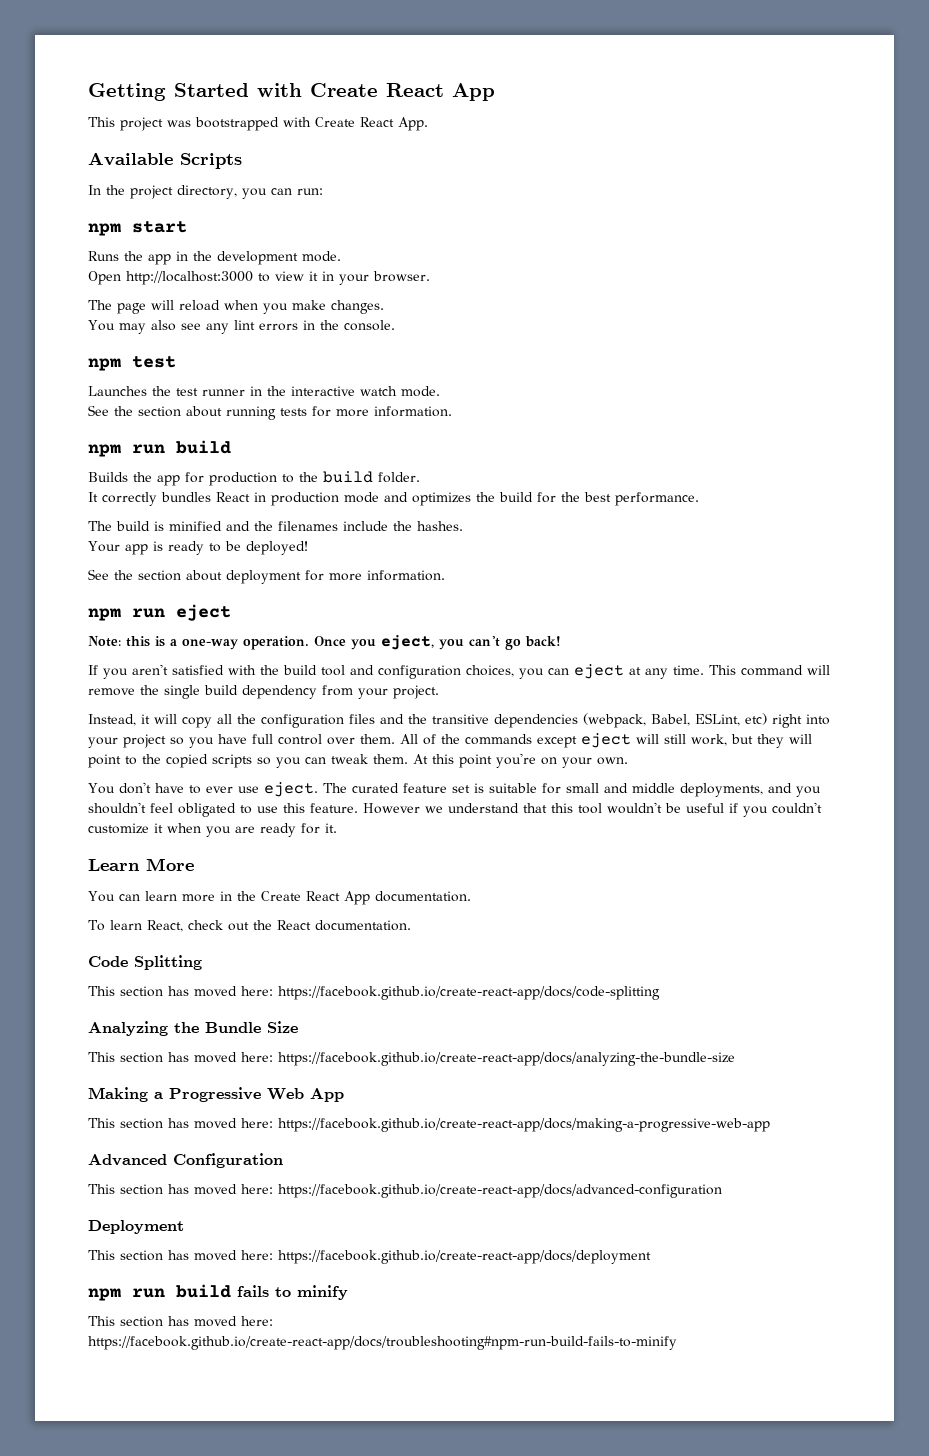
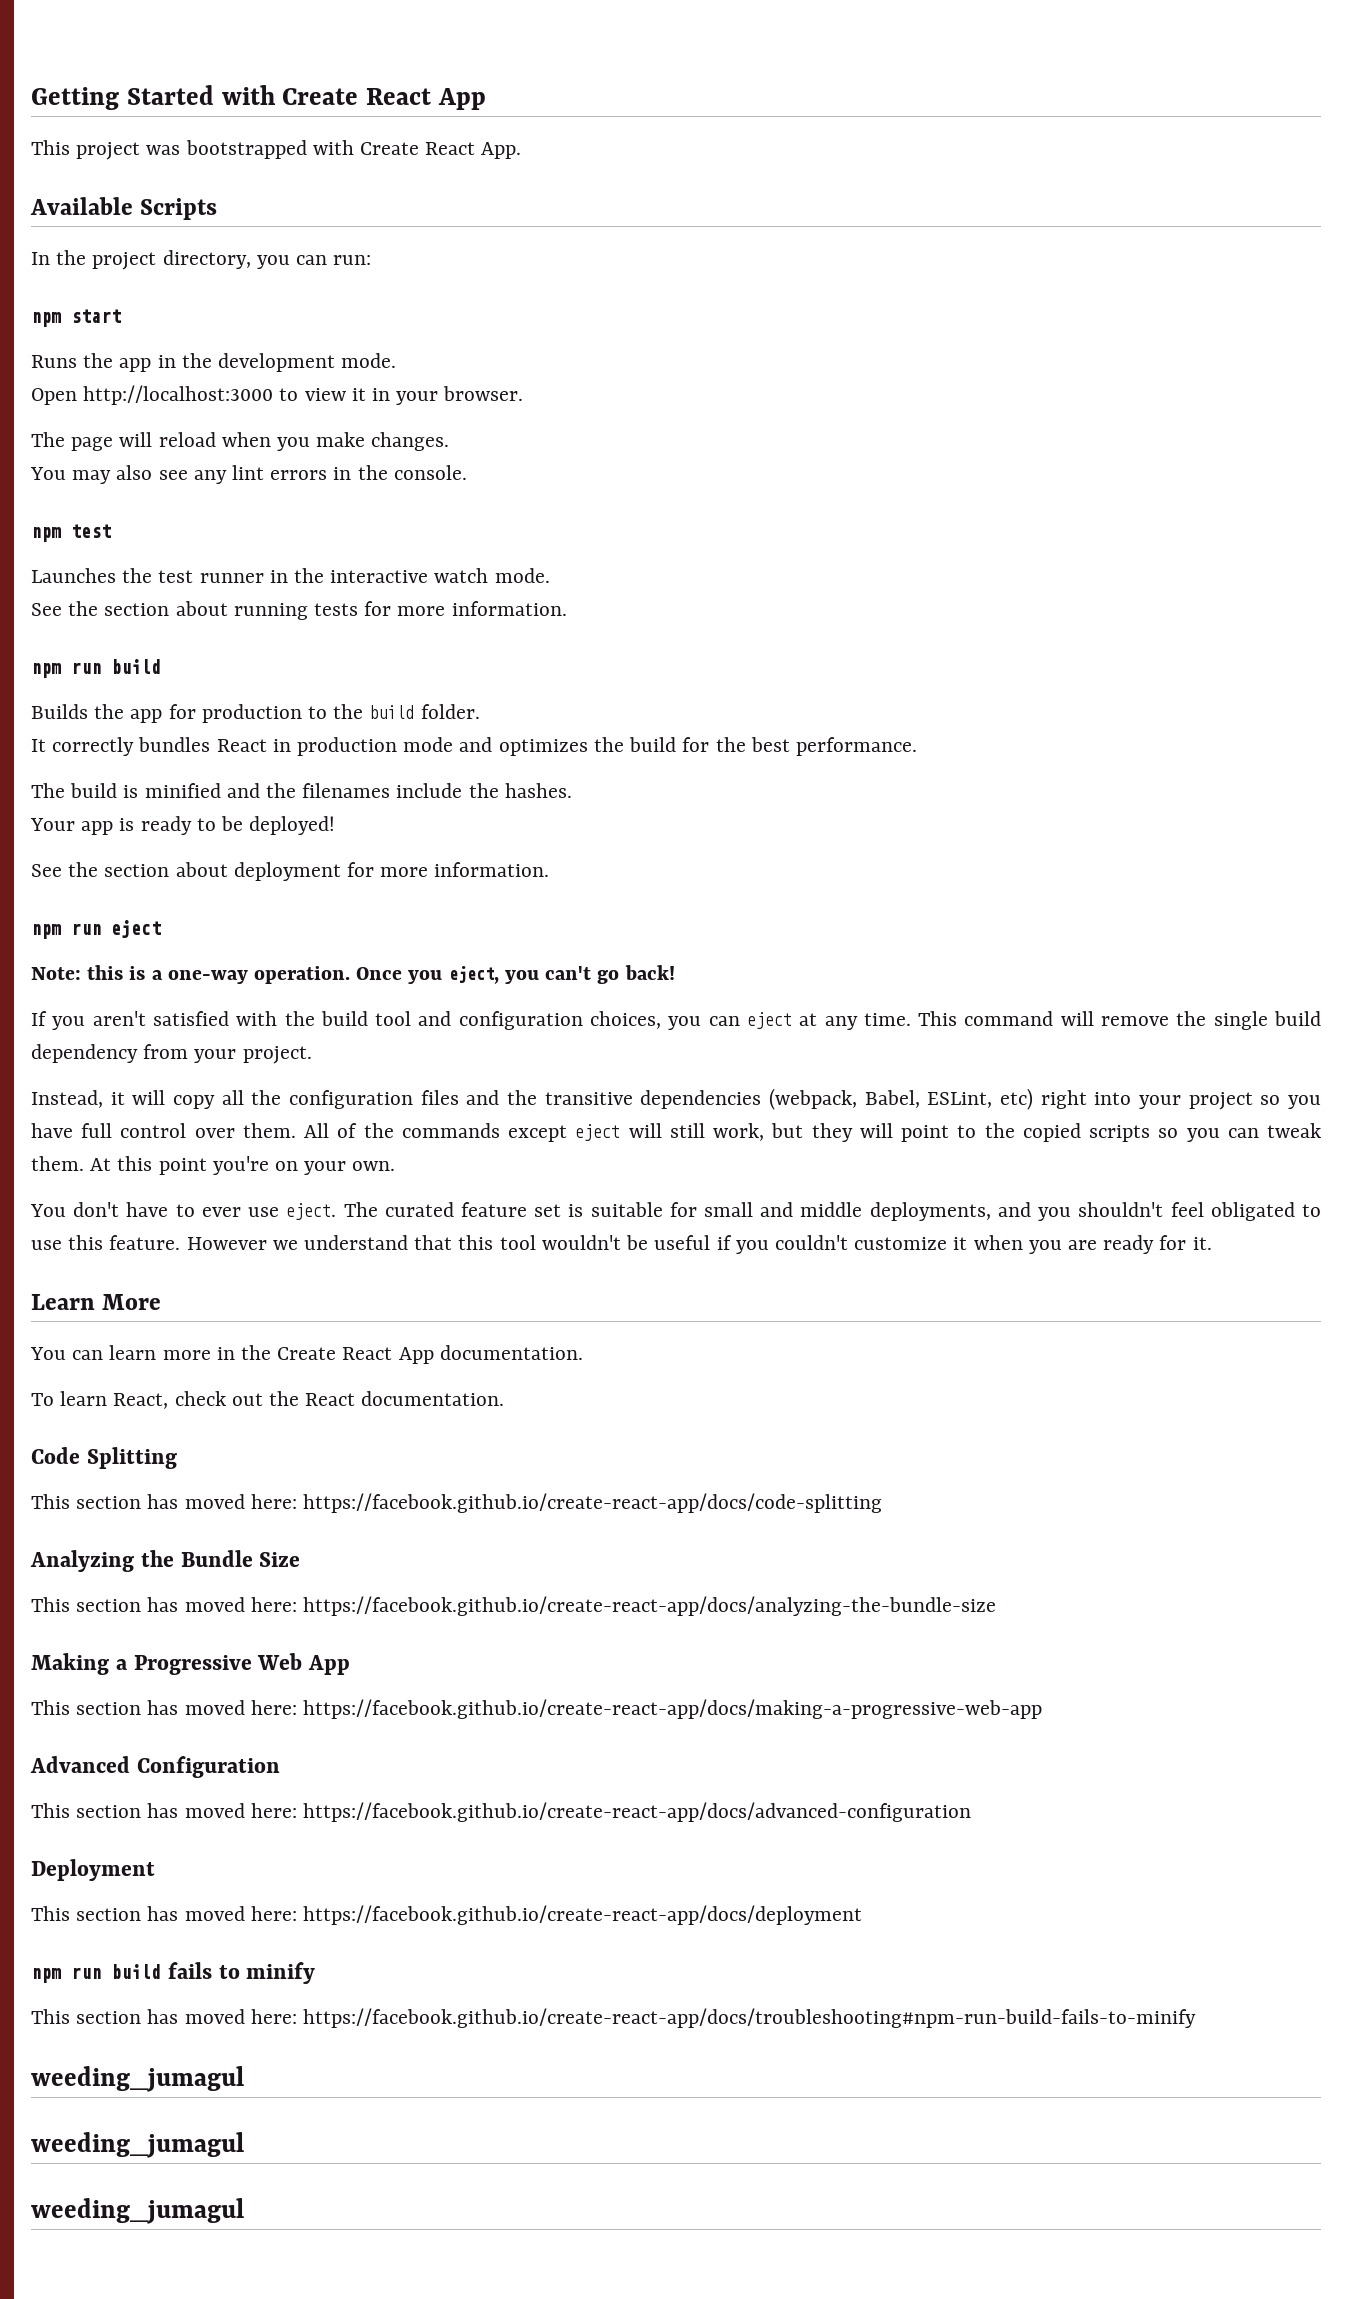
  This section has moved here: https://facebook.github.io/create-react-app/docs/troubleshooting#npm-run-build-fails-to-minify
+ weeding_jumagul
+ weeding_jumagul
+ weeding_jumagul

